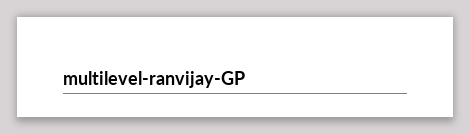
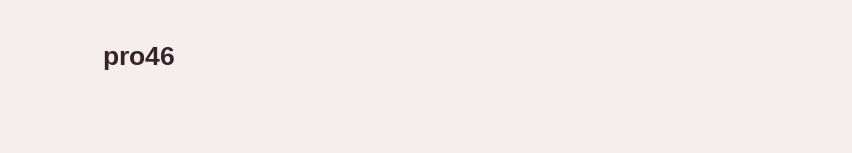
- multilevel-ranvijay-GP
+ pro46

